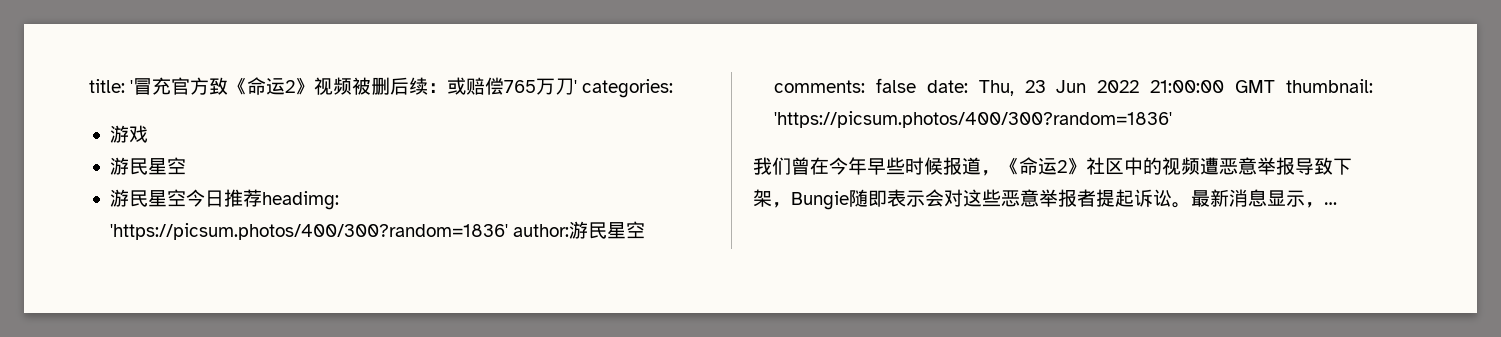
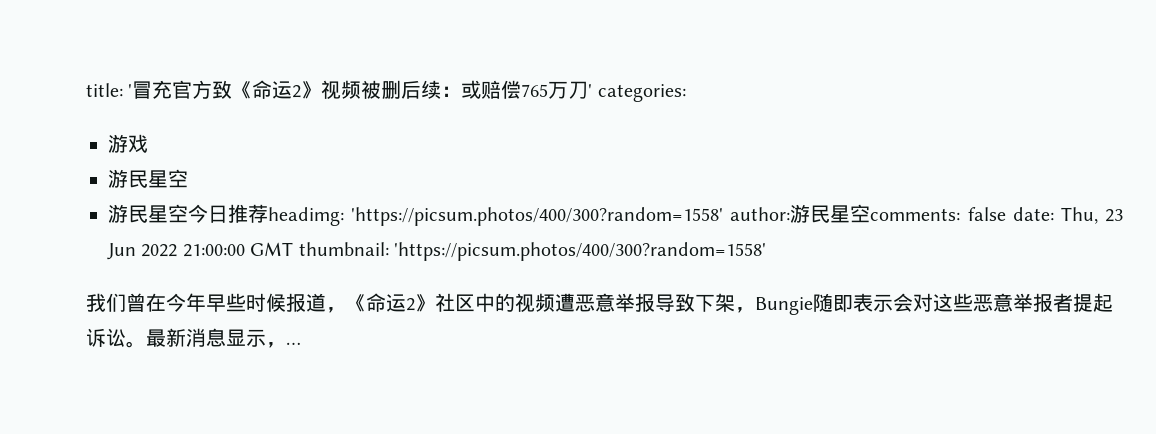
- 游民星空今日推荐headimg: 'https://picsum.photos/400/300?random=1836' author:游民星空comments: false date: Thu, 23 Jun 2022 21:00:00 GMT thumbnail: 'https://picsum.photos/400/300?random=1836'
+ 游民星空今日推荐headimg: 'https://picsum.photos/400/300?random=1558' author:游民星空comments: false date: Thu, 23 Jun 2022 21:00:00 GMT thumbnail: 'https://picsum.photos/400/300?random=1558'

